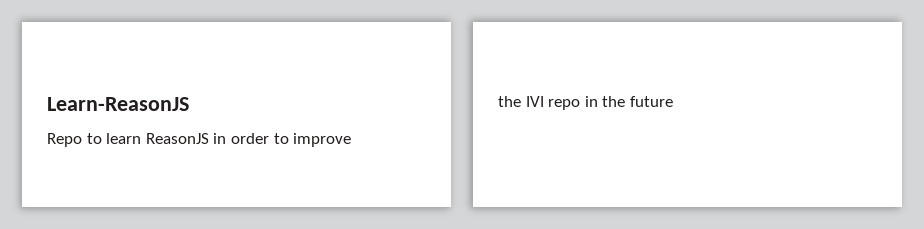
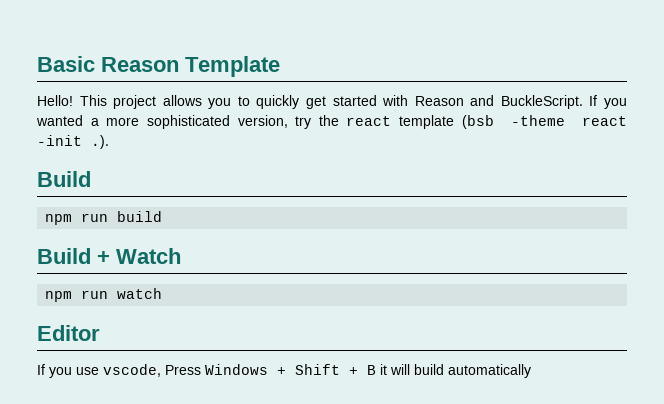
- Learn-ReasonJS
- Repo to learn ReasonJS in order to improve the IVI repo in the future
+ Basic Reason Template
+ Hello! This project allows you to quickly get started with Reason and BuckleScript. If you wanted a more sophisticated version, try the react template (bsb -theme react -init .).
+ Build
+ npm run build
+ Build + Watch
+ npm run watch
+ Editor
+ If you use vscode, Press Windows + Shift + B it will build automatically

